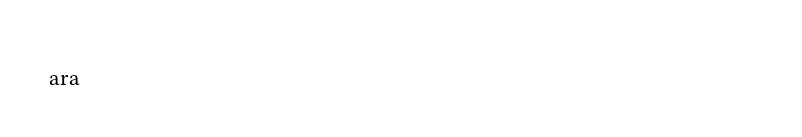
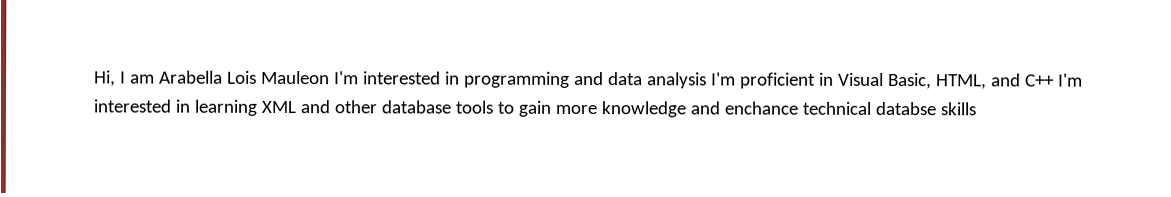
- ara
+ Hi, I am Arabella Lois Mauleon I'm interested in programming and data analysis I'm proficient in Visual Basic, HTML, and C++ I'm interested in learning XML and other database tools to gain more knowledge and enchance technical databse skills

